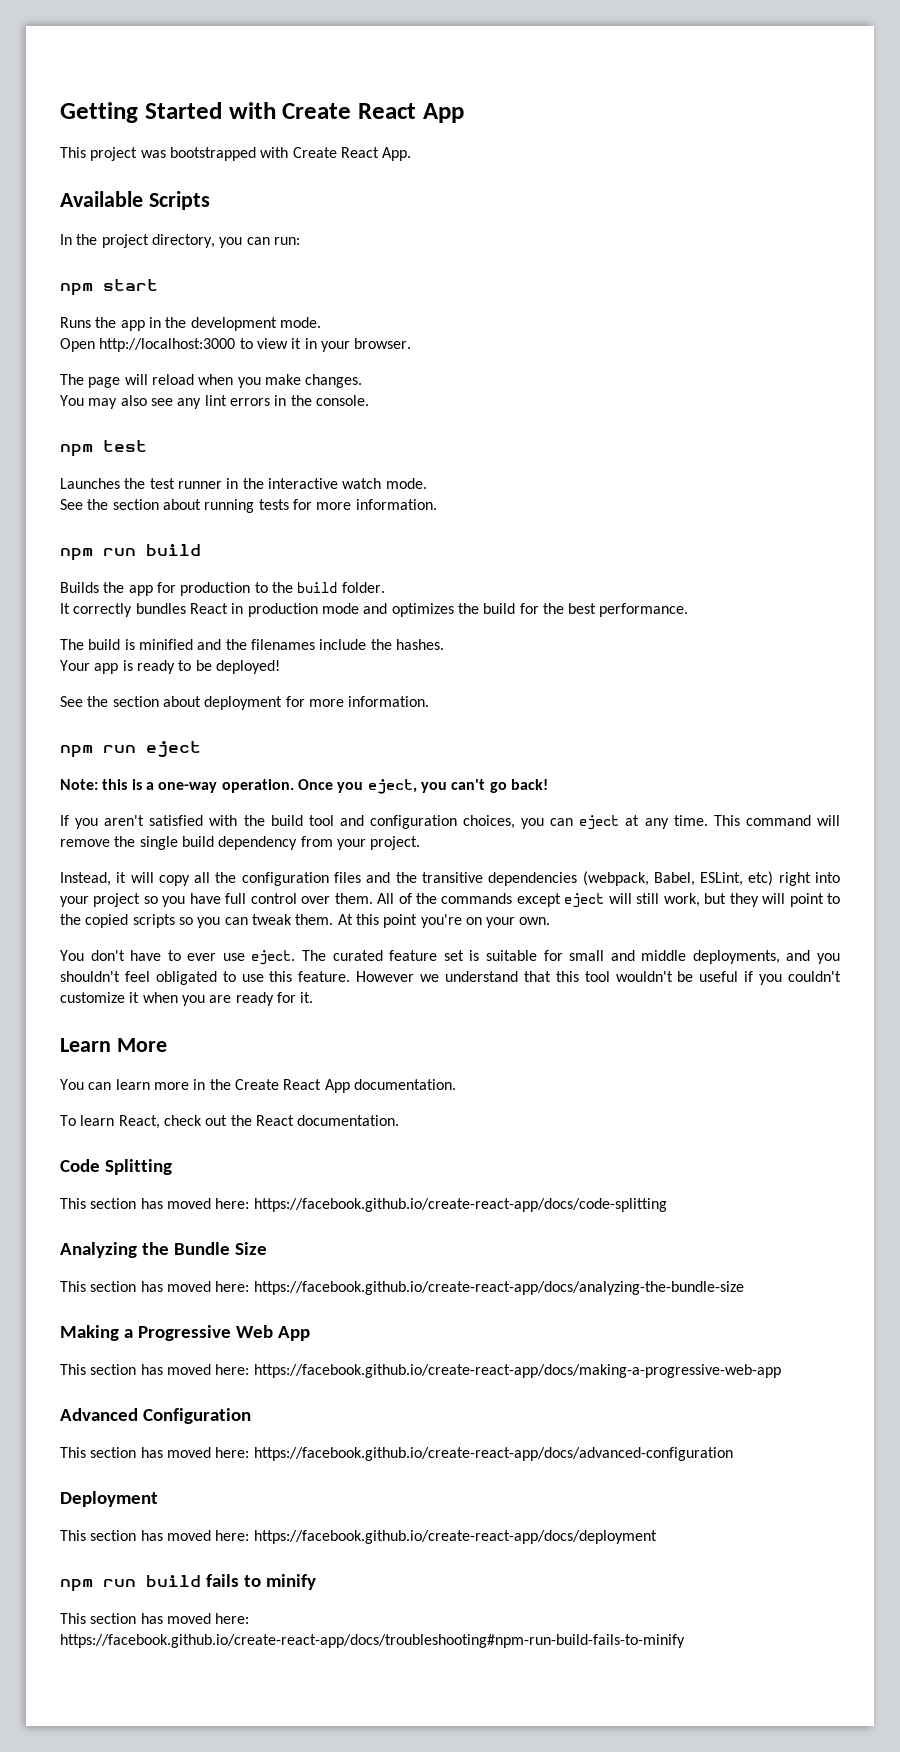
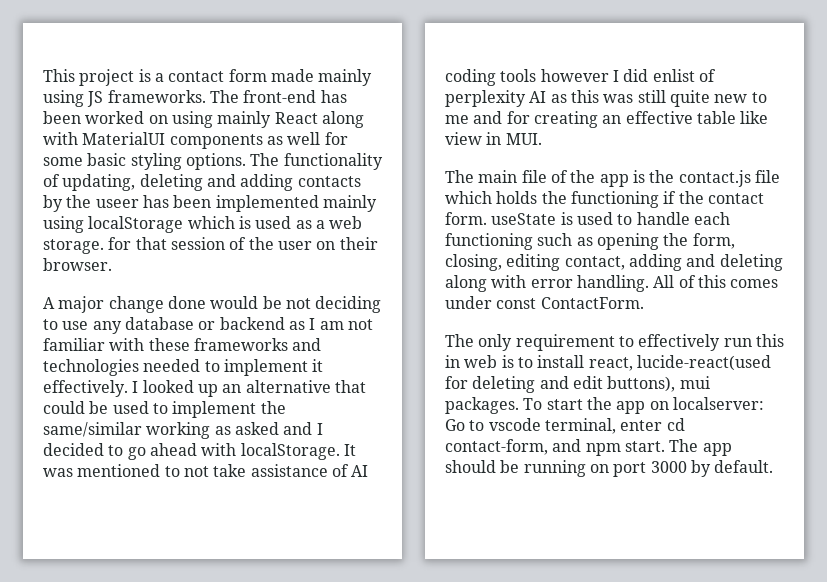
- Getting Started with Create React App
- This project was bootstrapped with Create React App.
- Available Scripts
- In the project directory, you can run:
- npm start
- Runs the app in the development mode.
- Open http://localhost:3000 to view it in your browser.
- The page will reload when you make changes.
- You may also see any lint errors in the console.
- npm test
- Launches the test runner in the interactive watch mode.
- See the section about running tests for more information.
- npm run build
- Builds the app for production to the build folder.
- It correctly bundles React in production mode and optimizes the build for the best performance.
- The build is minified and the filenames include the hashes.
- Your app is ready to be deployed!
- See the section about deployment for more information.
- npm run eject
- Note: this is a one-way operation. Once you eject, you can't go back!
- If you aren't satisfied with the build tool and configuration choices, you can eject at any time. This command will remove the single build dependency from your project.
- Instead, it will copy all the configuration files and the transitive dependencies (webpack, Babel, ESLint, etc) right into your project so you have full control over them. All of the commands except eject will still work, but they will point to the copied scripts so you can tweak them. At this point you're on your own.
- You don't have to ever use eject. The curated feature set is suitable for small and middle deployments, and you shouldn't feel obligated to use this feature. However we understand that this tool wouldn't be useful if you couldn't customize it when you are ready for it.
- Learn More
- You can learn more in the Create React App documentation.
- To learn React, check out the React documentation.
- Code Splitting
- This section has moved here: https://facebook.github.io/create-react-app/docs/code-splitting
- Analyzing the Bundle Size
- This section has moved here: https://facebook.github.io/create-react-app/docs/analyzing-the-bundle-size
- Making a Progressive Web App
- This section has moved here: https://facebook.github.io/create-react-app/docs/making-a-progressive-web-app
- Advanced Configuration
- This section has moved here: https://facebook.github.io/create-react-app/docs/advanced-configuration
- Deployment
- This section has moved here: https://facebook.github.io/create-react-app/docs/deployment
- npm run build fails to minify
- This section has moved here: https://facebook.github.io/create-react-app/docs/troubleshooting#npm-run-build-fails-to-minify
+ This project is a contact form made mainly using JS frameworks. The front-end has been worked on using mainly React along with MaterialUI components as well for some basic styling options. The functionality of updating, deleting and adding contacts by the useer has been implemented mainly using localStorage which is used as a web storage. for that session of the user on their browser.
+ A major change done would be not deciding to use any database or backend as I am not familiar with these frameworks and technologies needed to implement it effectively. I looked up an alternative that could be used to implement the same/similar working as asked and I decided to go ahead with localStorage. It was mentioned to not take assistance of AI coding tools however I did enlist of perplexity AI as this was still quite new to me and for creating an effective table like view in MUI.
+ The main file of the app is the contact.js file which holds the functioning if the contact form. useState is used to handle each functioning such as opening the form, closing, editing contact, adding and deleting along with error handling. All of this comes under const ContactForm.
+ The only requirement to effectively run this in web is to install react, lucide-react(used for deleting and edit buttons), mui packages. To start the app on localserver: Go to vscode terminal, enter cd contact-form, and npm start. The app should be running on port 3000 by default.

